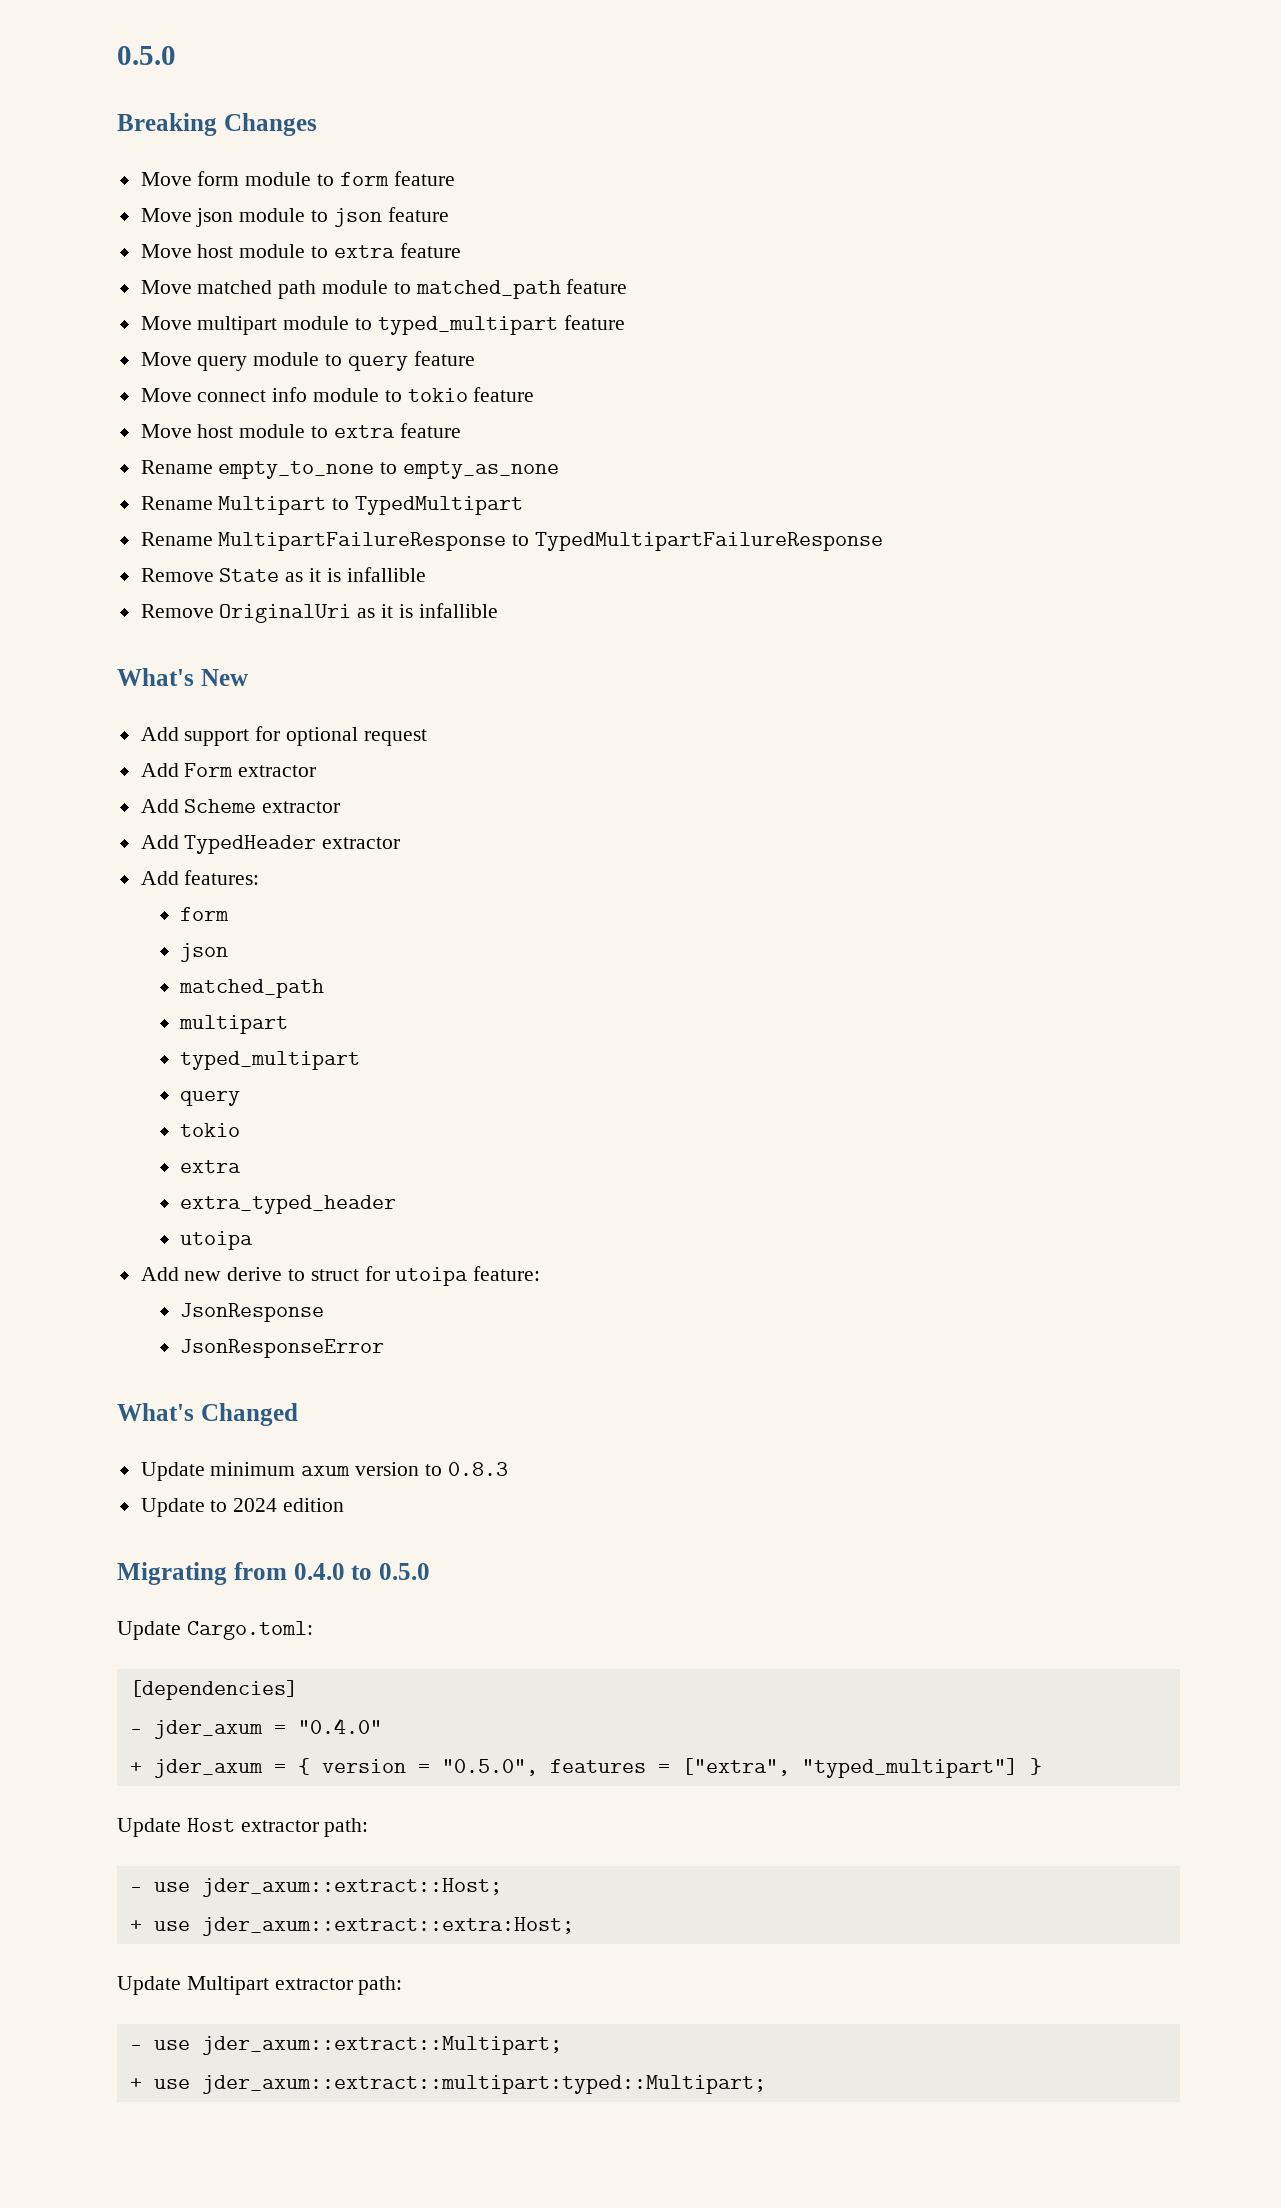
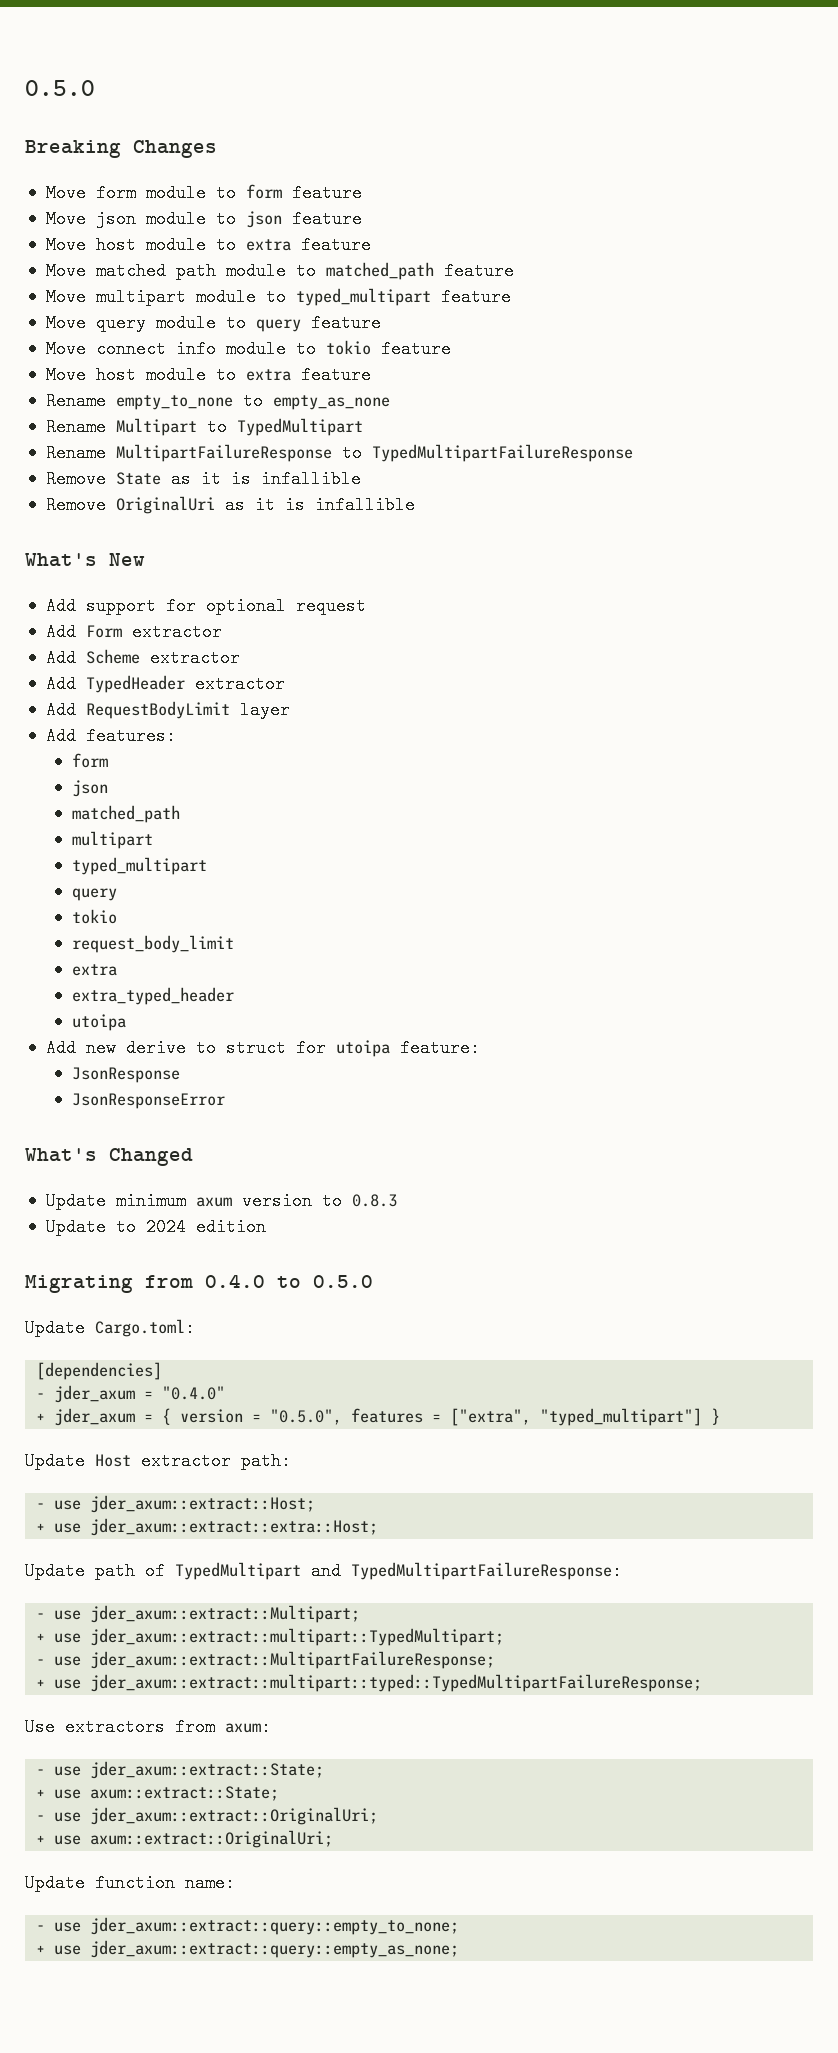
+ Add RequestBodyLimit layer
+ request_body_limit
- + use jder_axum::extract::extra:Host;
- Update Multipart extractor path:
+ + use jder_axum::extract::extra::Host;
+ Update path of TypedMultipart and TypedMultipartFailureResponse:
- + use jder_axum::extract::multipart:typed::Multipart;
+ + use jder_axum::extract::multipart::TypedMultipart;
+ - use jder_axum::extract::MultipartFailureResponse;
+ + use jder_axum::extract::multipart::typed::TypedMultipartFailureResponse;
+ Use extractors from axum:
+ - use jder_axum::extract::State;
+ + use axum::extract::State;
+ - use jder_axum::extract::OriginalUri;
+ + use axum::extract::OriginalUri;
+ Update function name:
+ - use jder_axum::extract::query::empty_to_none;
+ + use jder_axum::extract::query::empty_as_none;

